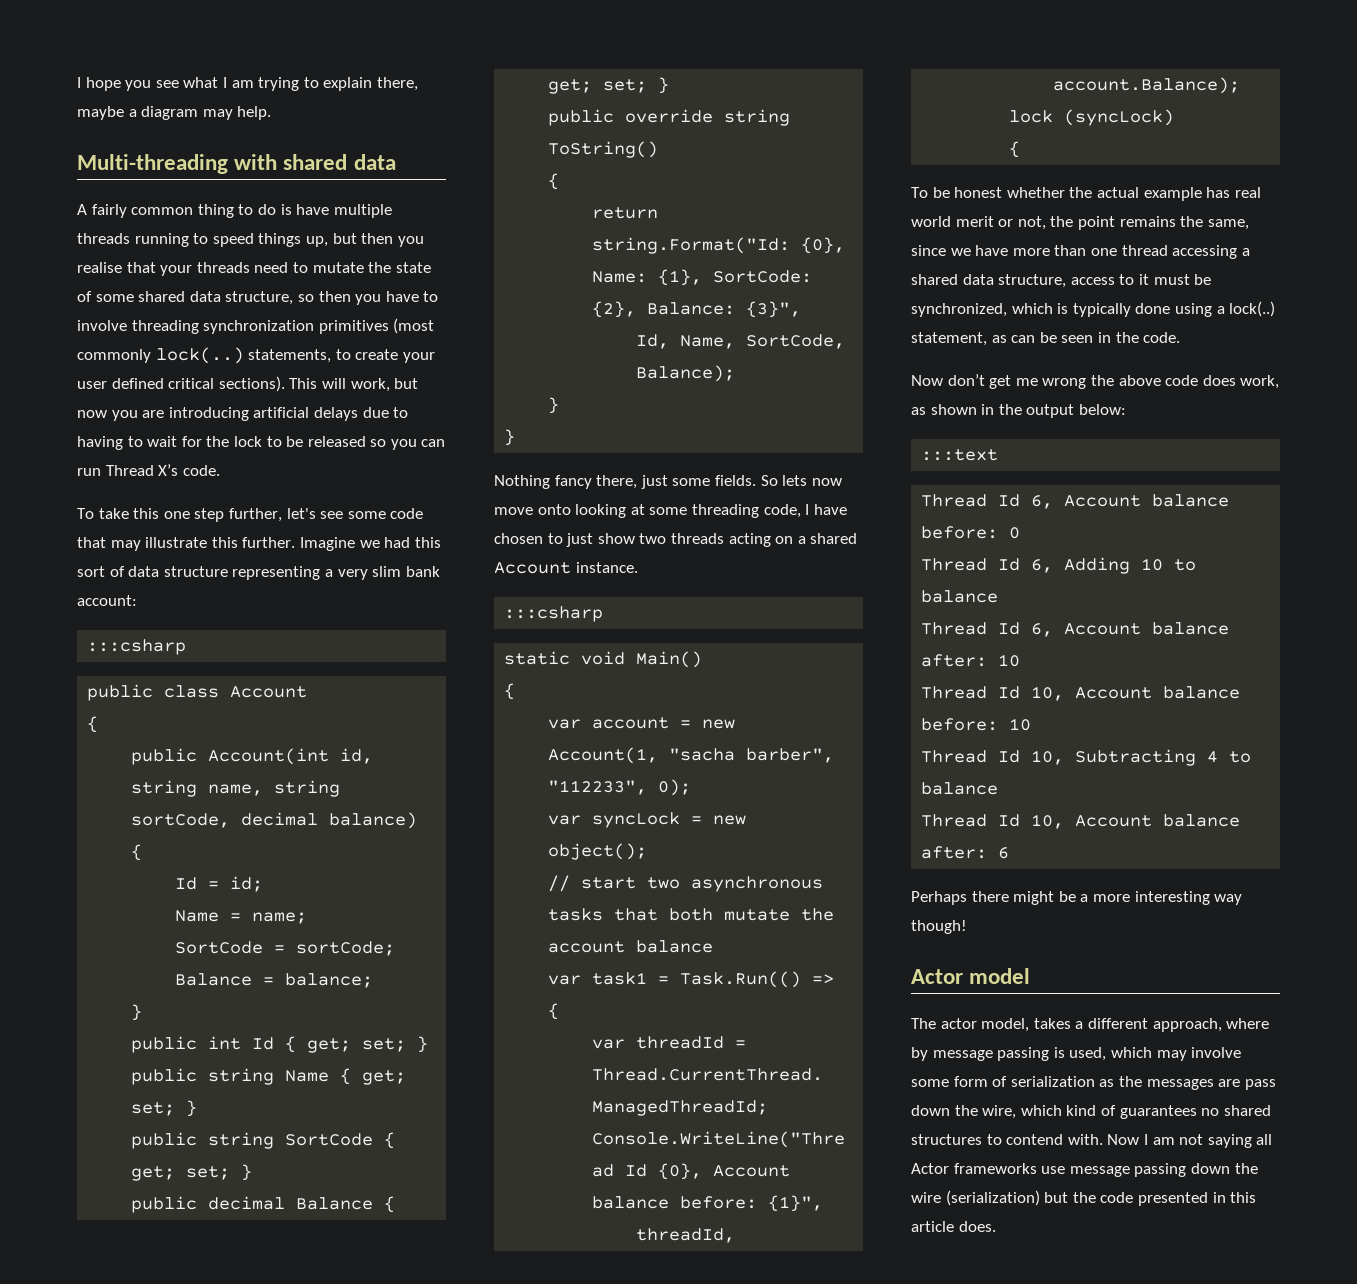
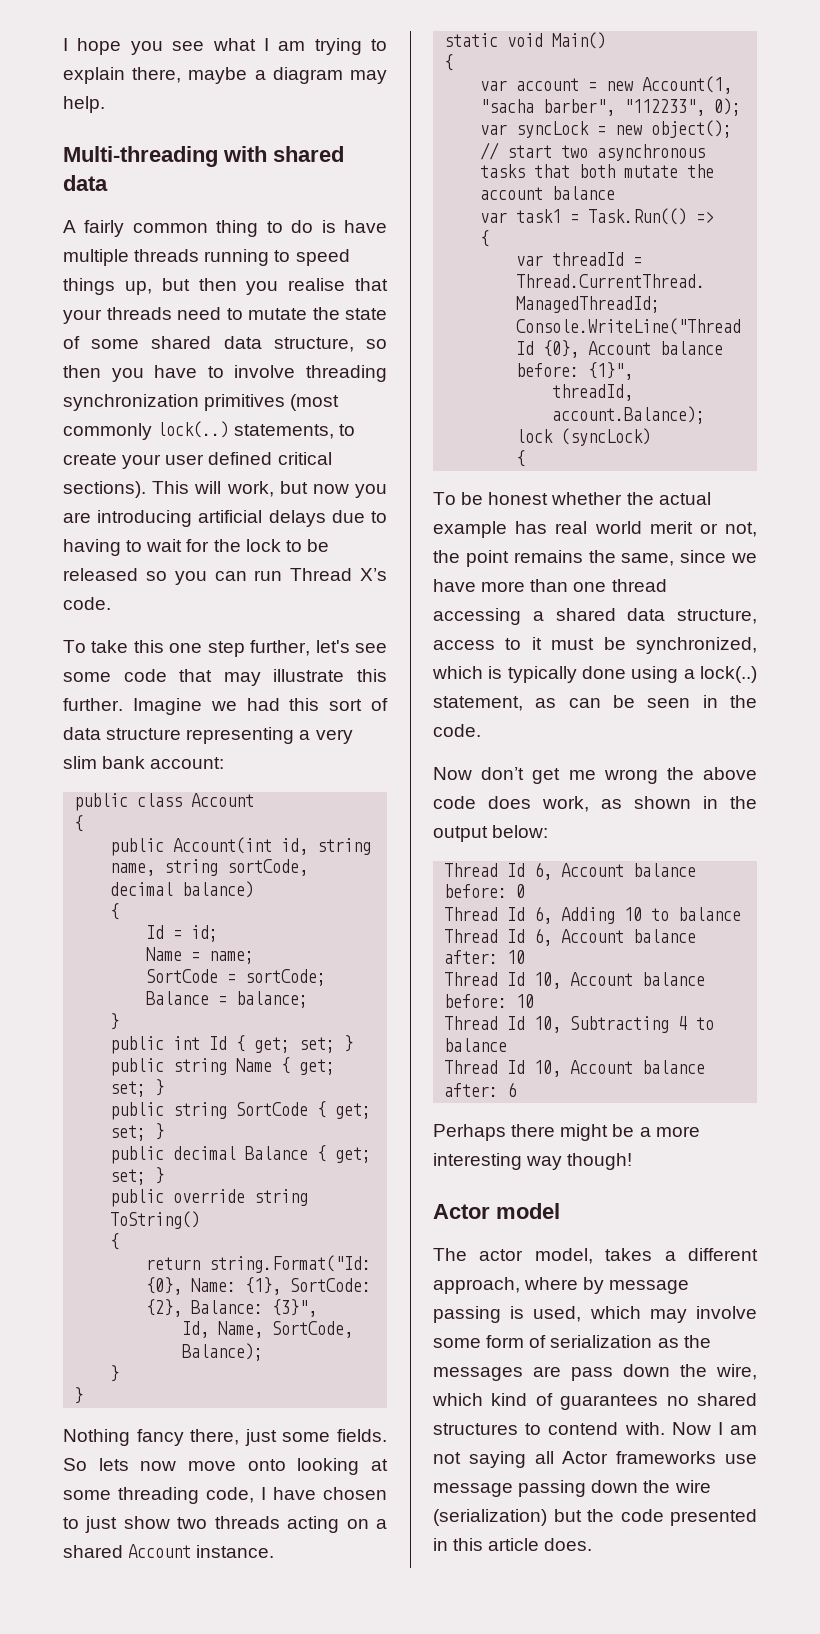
  Imagine we had this sort of data structure representing a very slim bank account:
- :::csharp
  So lets now move onto looking at some threading code, I have chosen to just show two threads acting on a shared Account instance.
- :::csharp
- :::text

